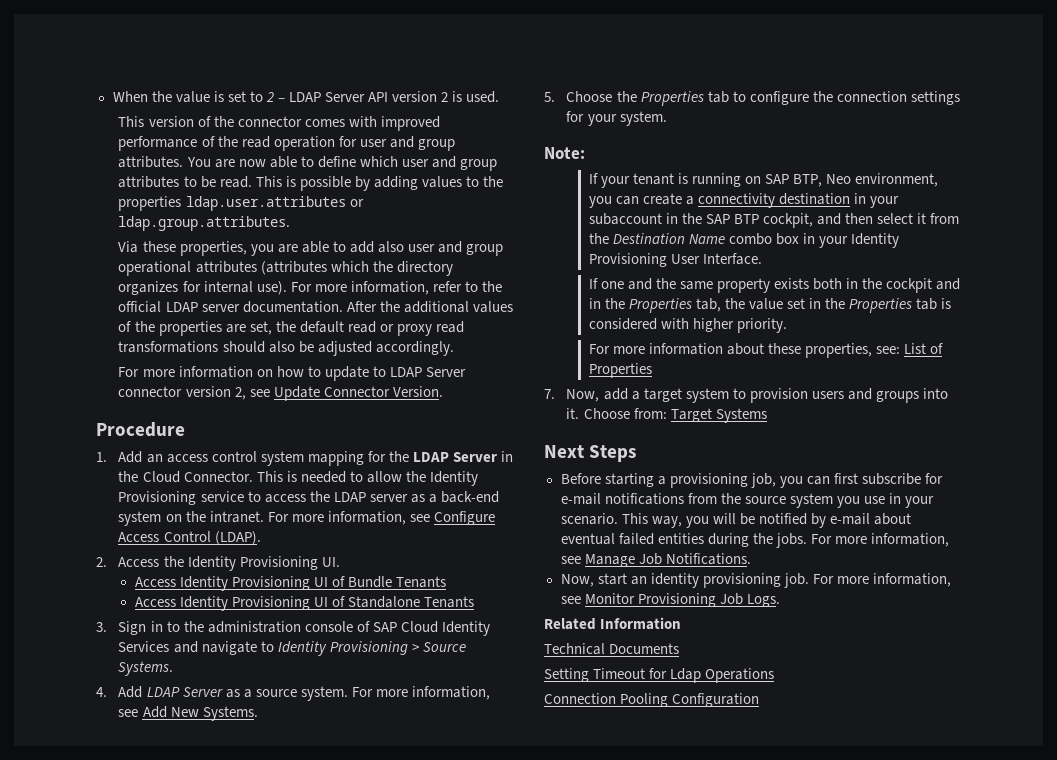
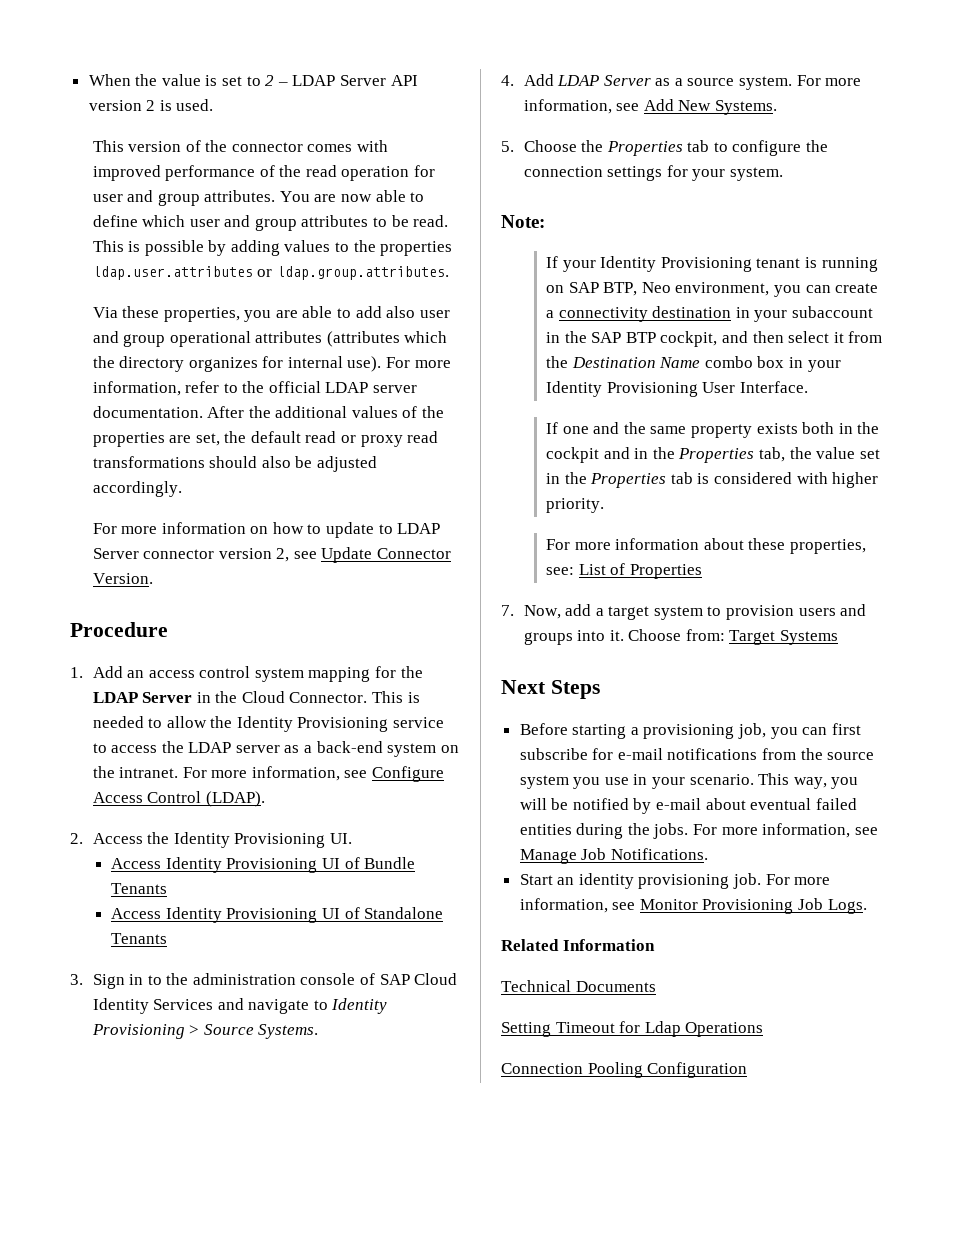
- If your tenant is running on SAP BTP, Neo environment, you can create a connectivity destination in your subaccount in the SAP BTP cockpit, and then select it from the Destination Name combo box in your Identity Provisioning User Interface.
+ If your Identity Provisioning tenant is running on SAP BTP, Neo environment, you can create a connectivity destination in your subaccount in the SAP BTP cockpit, and then select it from the Destination Name combo box in your Identity Provisioning User Interface.
- Now, start an identity provisioning job.
+ Start an identity provisioning job.

